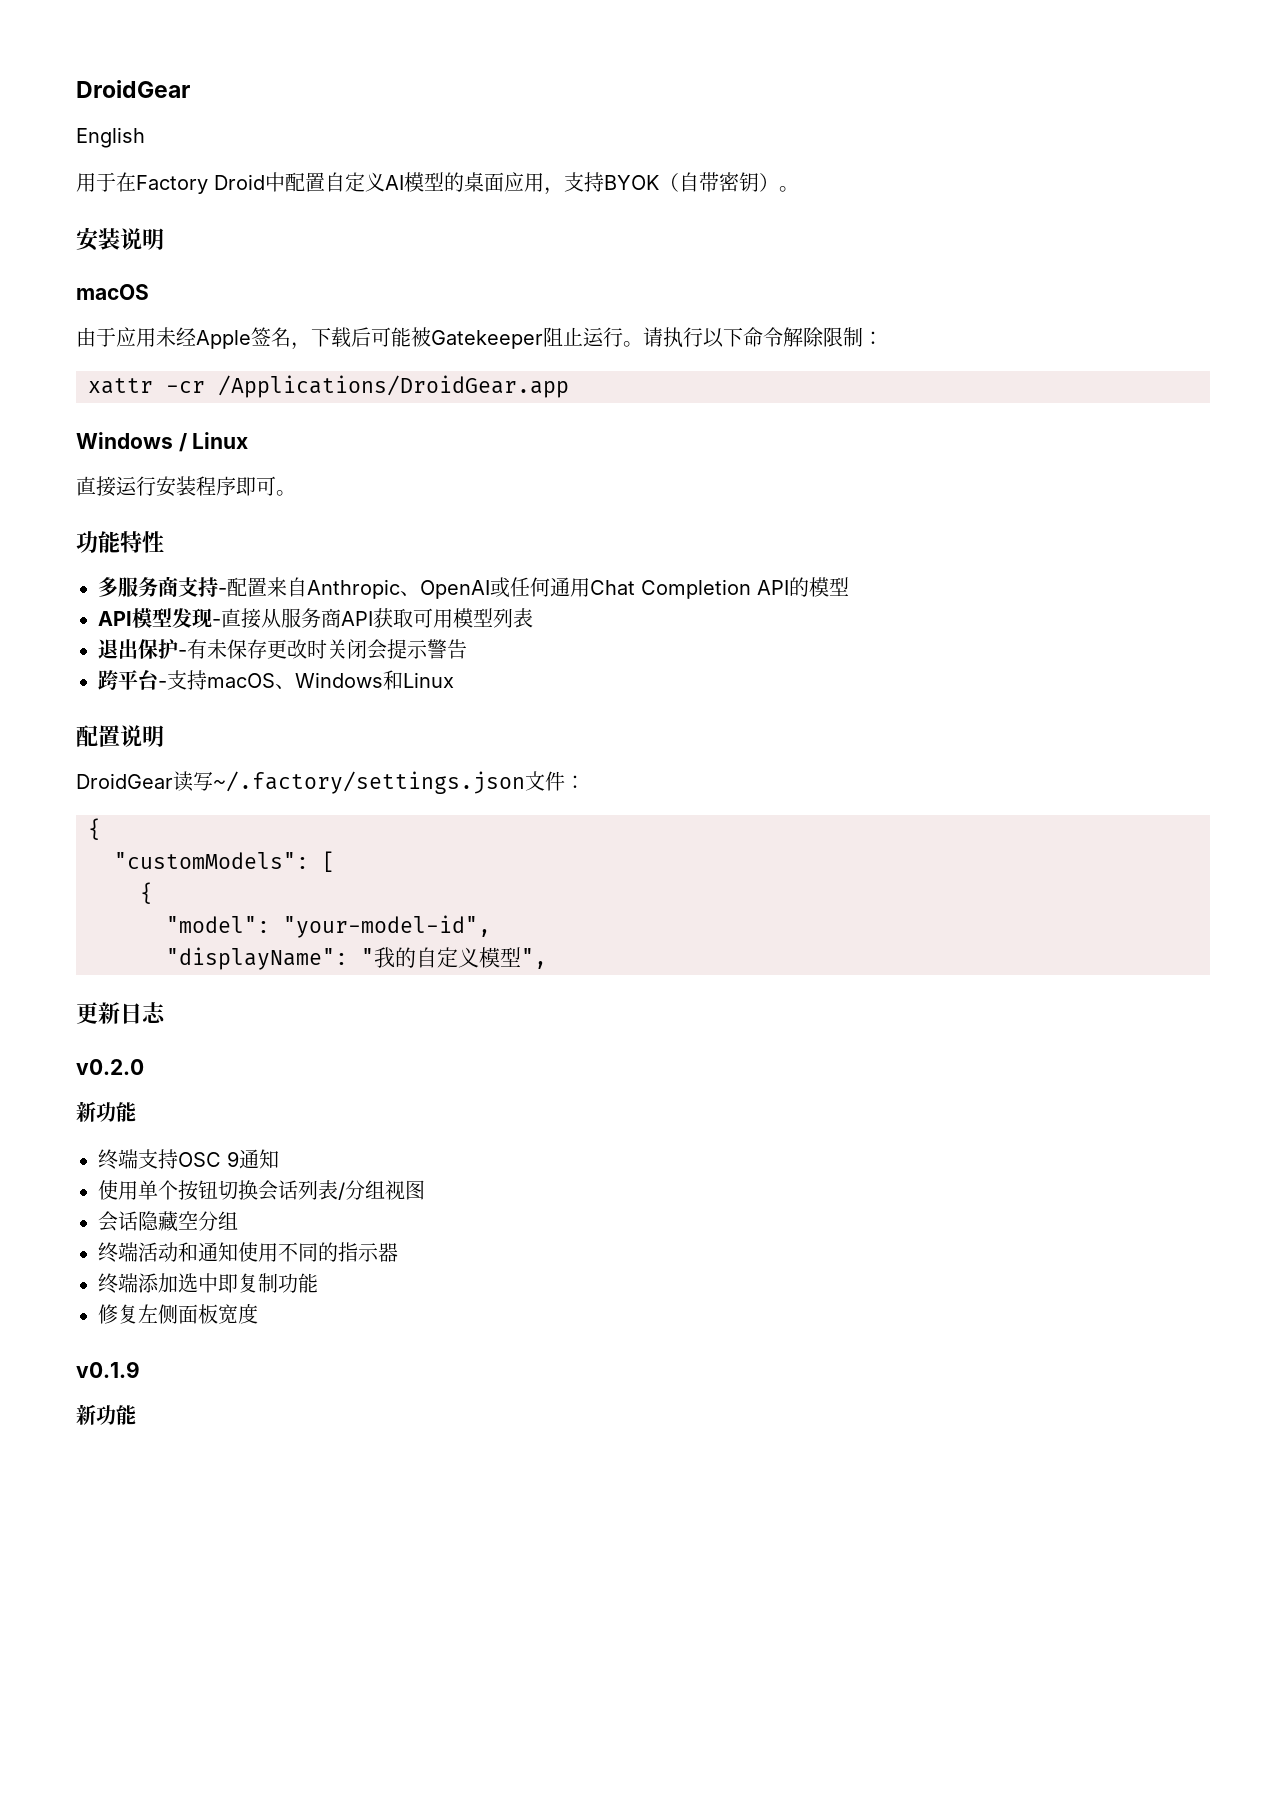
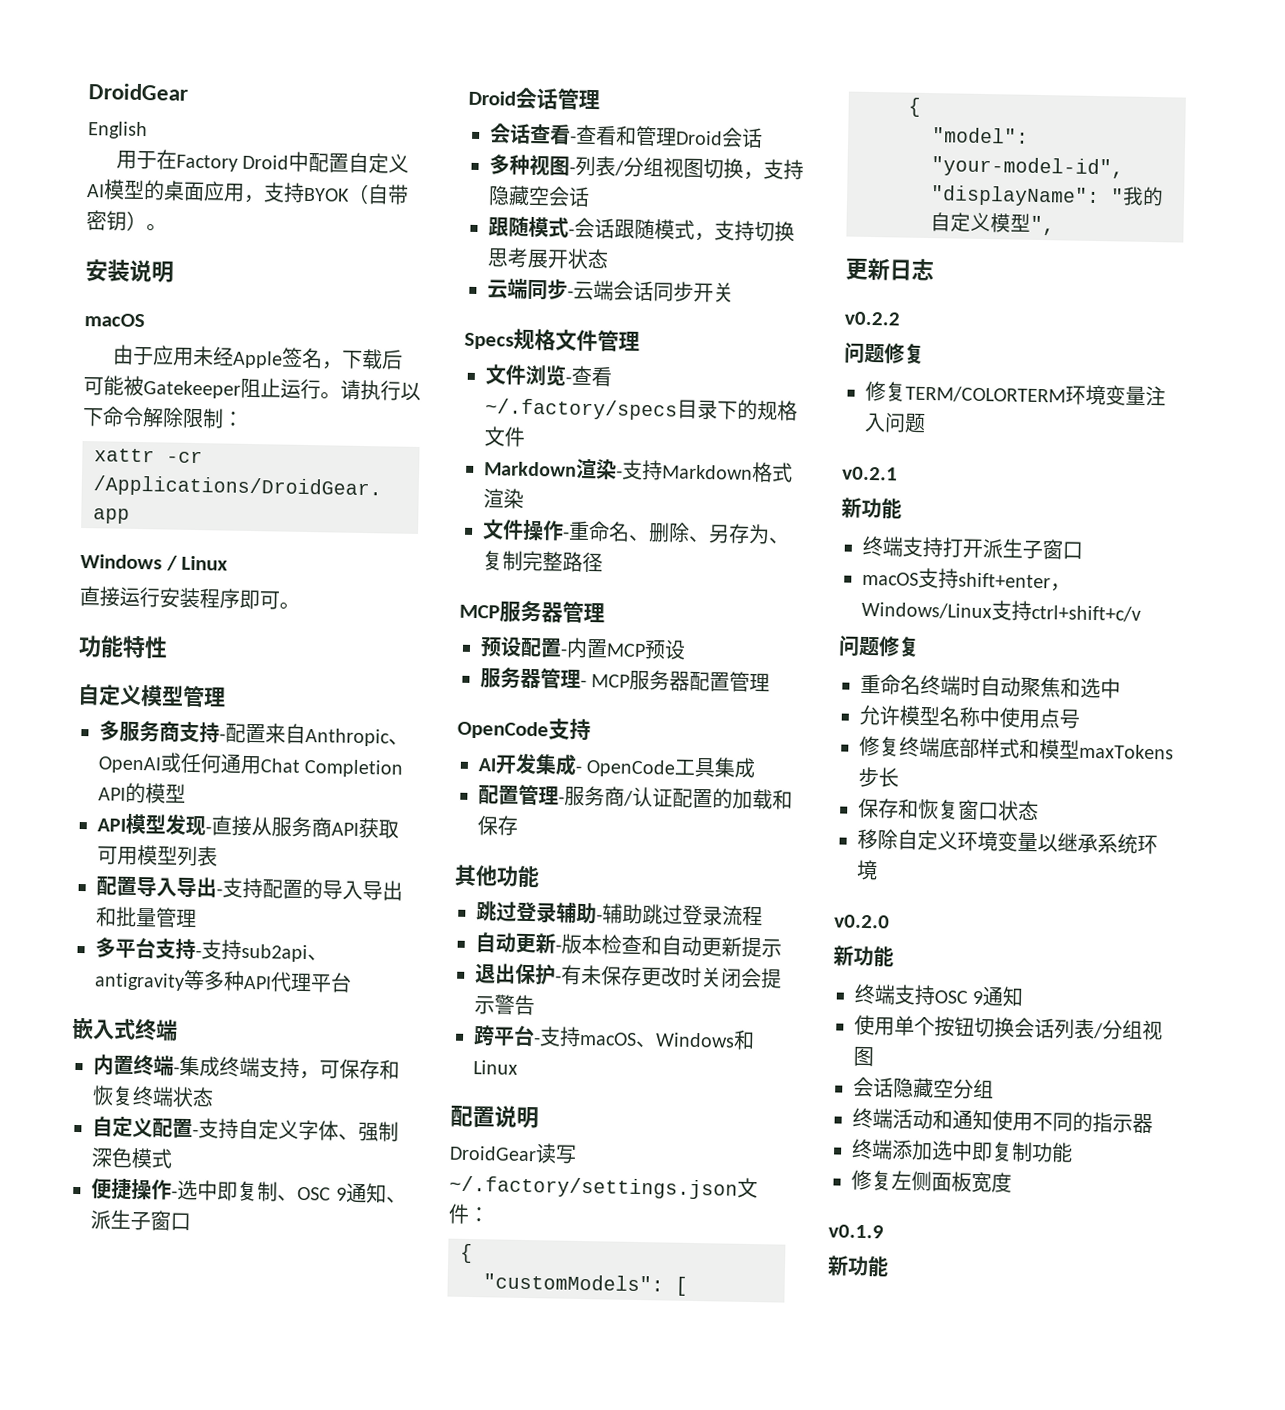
+ 自定义模型管理
+ 配置导入导出-支持配置的导入导出和批量管理
+ 多平台支持-支持sub2api、antigravity等多种API代理平台
+ 嵌入式终端
+ 内置终端-集成终端支持，可保存和恢复终端状态
+ 自定义配置-支持自定义字体、强制深色模式
+ 便捷操作-选中即复制、OSC 9通知、派生子窗口
+ Droid会话管理
+ 会话查看-查看和管理Droid会话
+ 多种视图-列表/分组视图切换，支持隐藏空会话
+ 跟随模式-会话跟随模式，支持切换思考展开状态
+ 云端同步-云端会话同步开关
+ Specs规格文件管理
+ 文件浏览-查看~/.factory/specs目录下的规格文件
+ Markdown渲染-支持Markdown格式渲染
+ 文件操作-重命名、删除、另存为、复制完整路径
+ MCP服务器管理
+ 预设配置-内置MCP预设
+ 服务器管理- MCP服务器配置管理
+ OpenCode支持
+ AI开发集成- OpenCode工具集成
+ 配置管理-服务商/认证配置的加载和保存
+ 其他功能
+ 跳过登录辅助-辅助跳过登录流程
+ 自动更新-版本检查和自动更新提示
+ v0.2.2
+ 问题修复
+ 修复TERM/COLORTERM环境变量注入问题
+ v0.2.1
+ 新功能
+ 终端支持打开派生子窗口
+ macOS支持shift+enter，Windows/Linux支持ctrl+shift+c/v
+ 问题修复
+ 重命名终端时自动聚焦和选中
+ 允许模型名称中使用点号
+ 修复终端底部样式和模型maxTokens步长
+ 保存和恢复窗口状态
+ 移除自定义环境变量以继承系统环境

